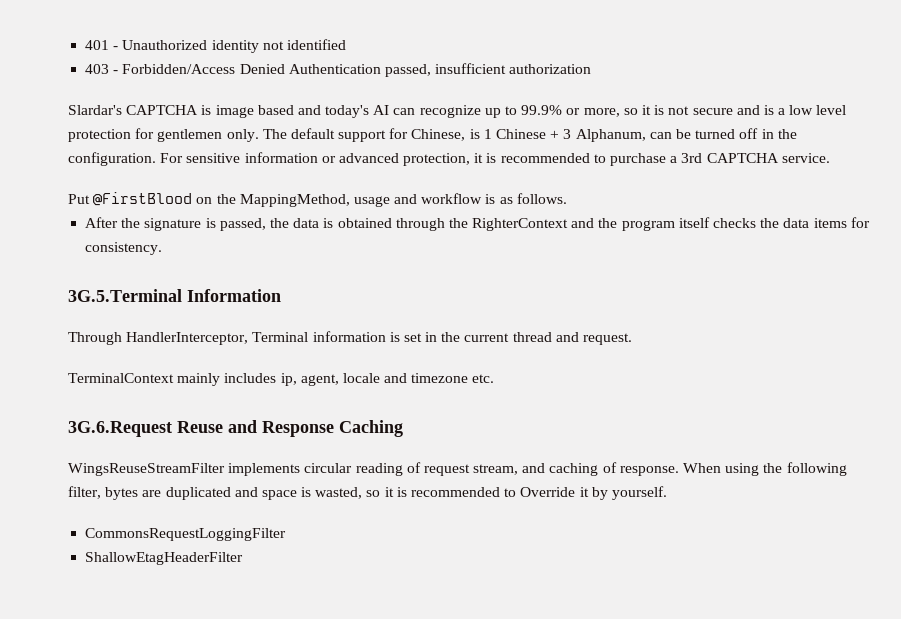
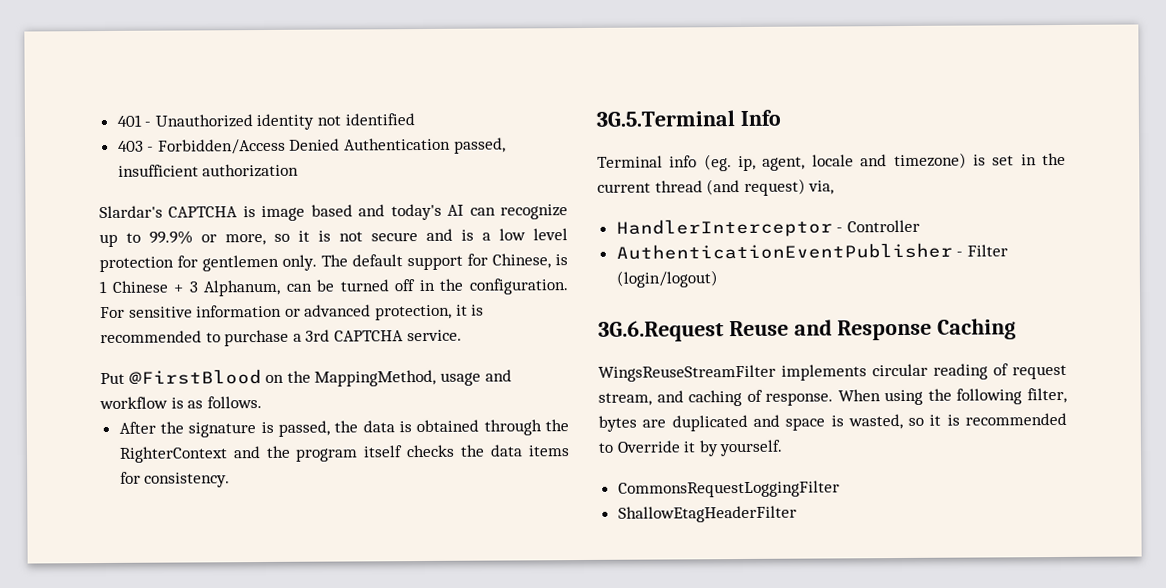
- 3G.5.Terminal Information
- Through HandlerInterceptor, Terminal information is set in the current thread and request.
- TerminalContext mainly includes ip, agent, locale and timezone etc.
+ 3G.5.Terminal Info
+ Terminal info (eg. ip, agent, locale and timezone) is set in the current thread (and request) via,
+ HandlerInterceptor - Controller
+ AuthenticationEventPublisher - Filter (login/logout)

